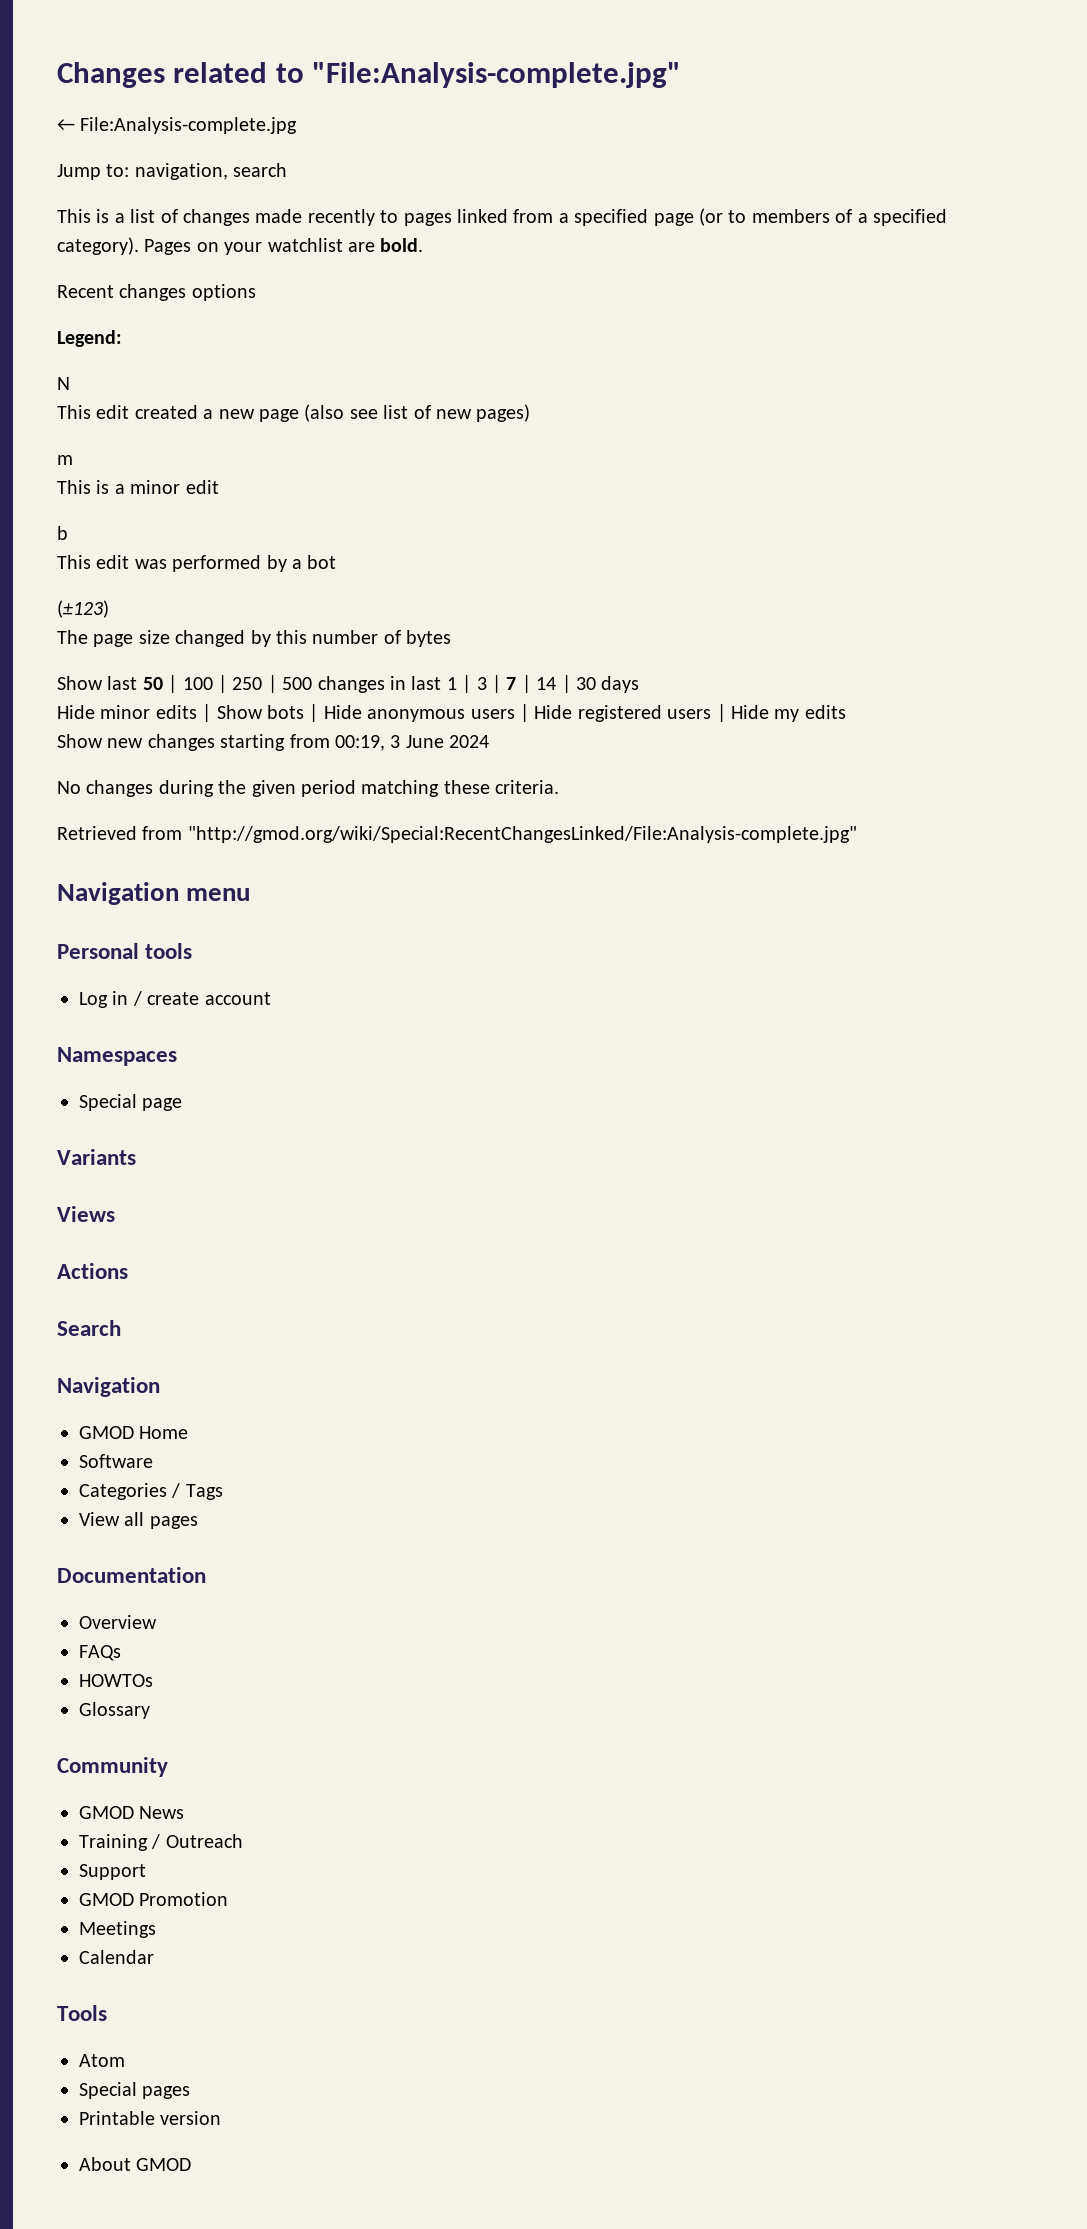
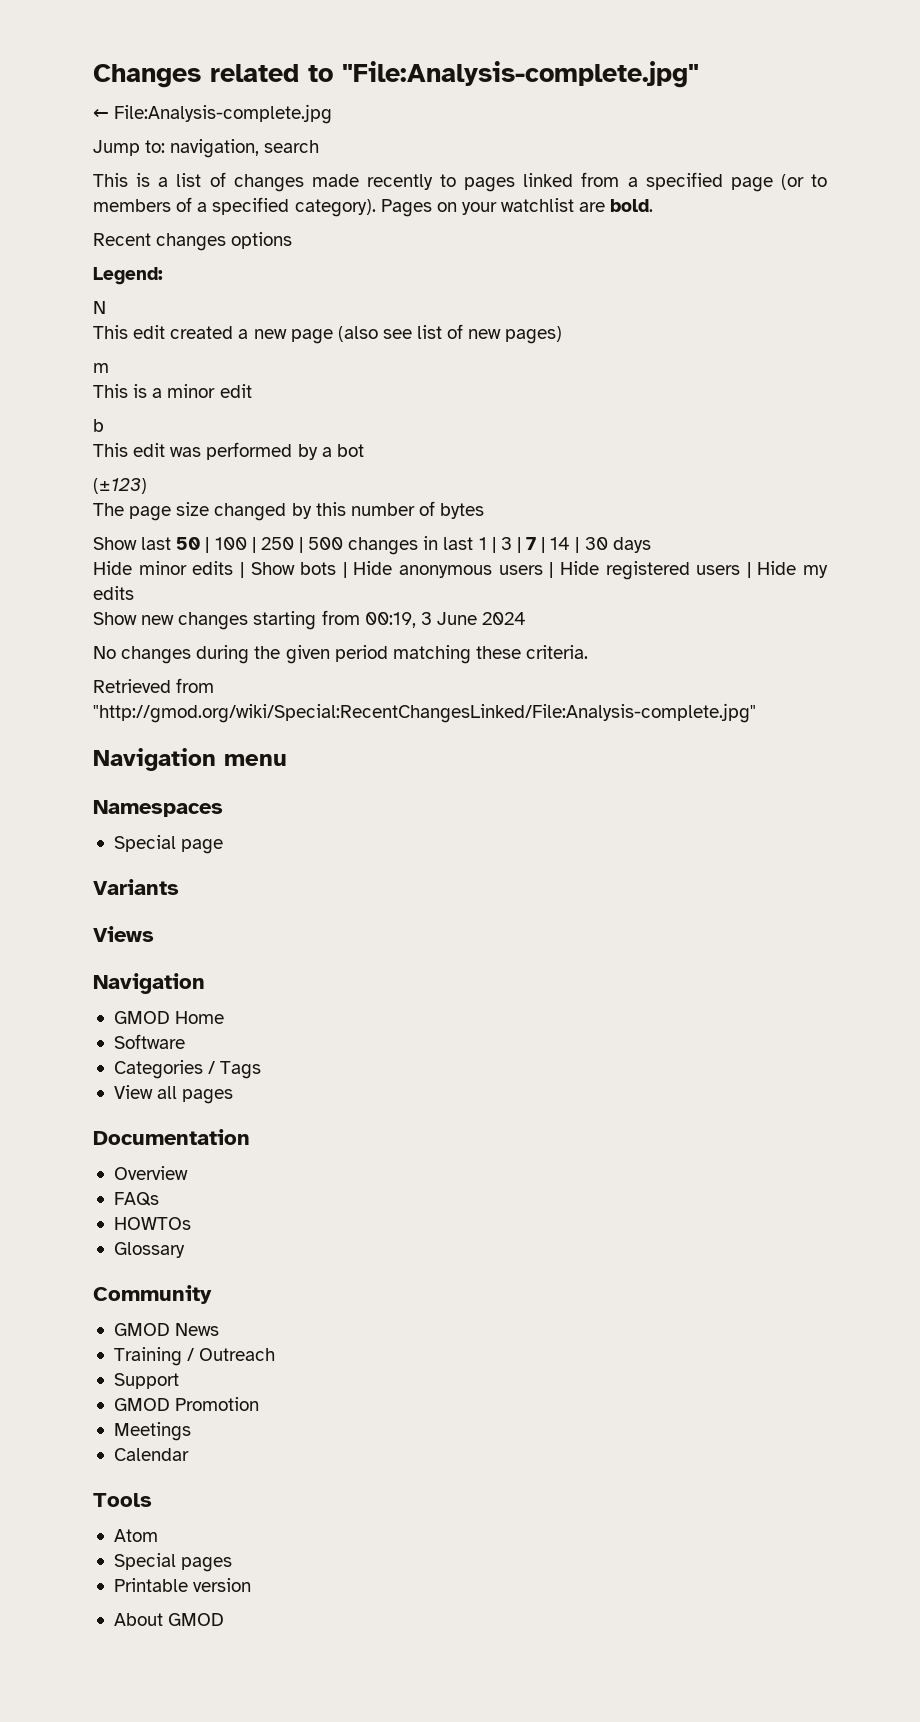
- Personal tools
- Log in / create account
- Actions
- Search

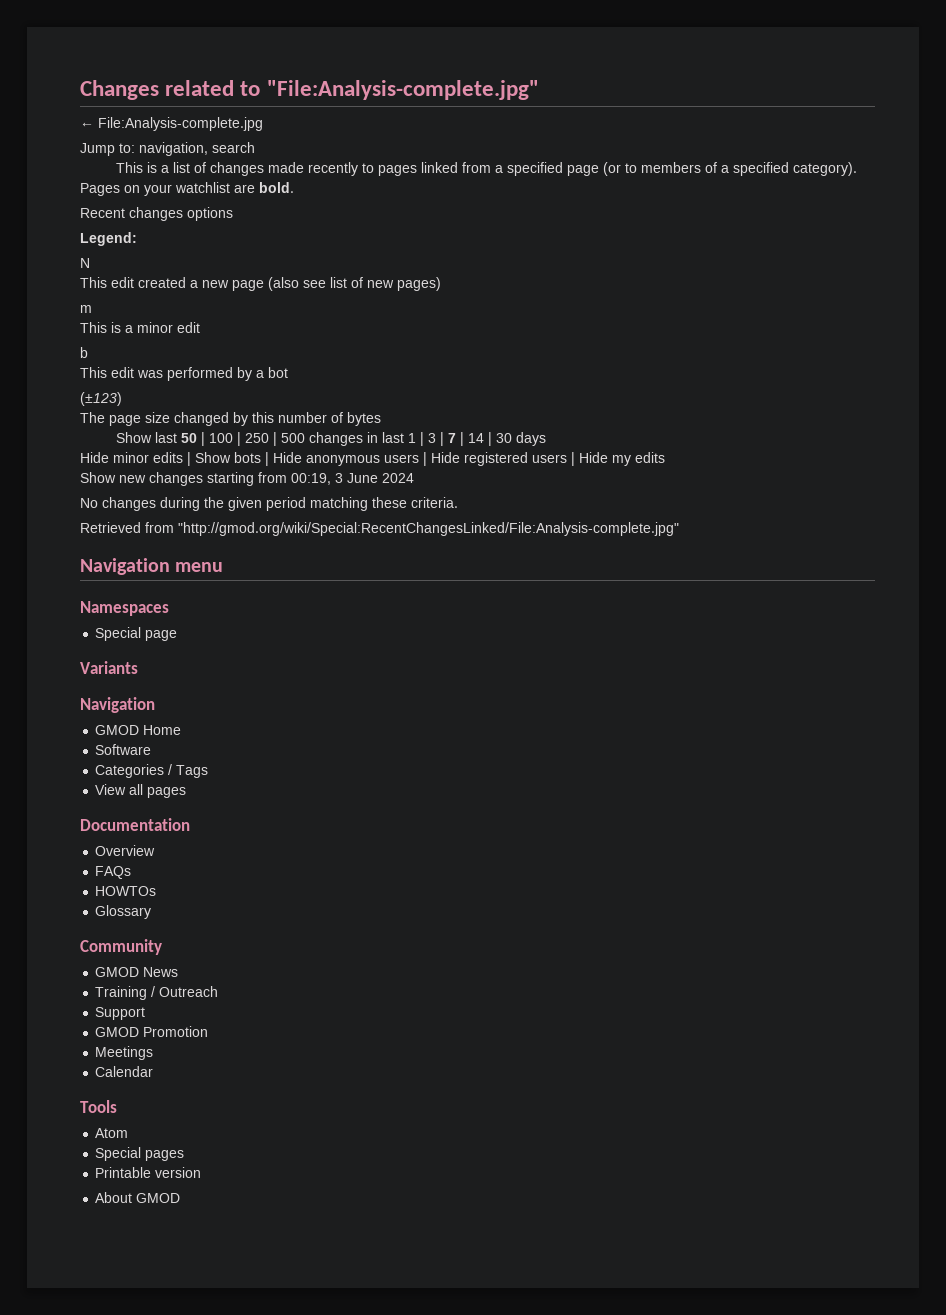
- Views

